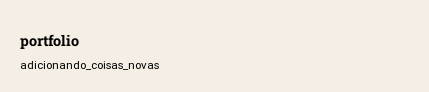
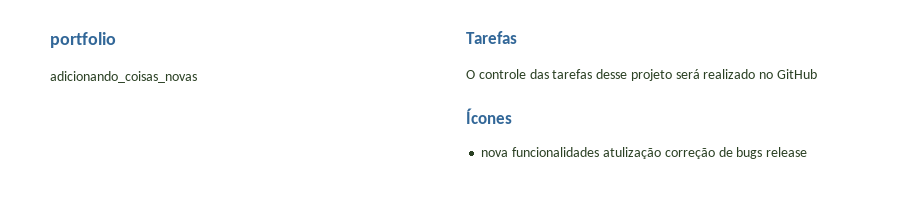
+ Tarefas
+ O controle das tarefas desse projeto será realizado no GitHub
+ Ícones
+ nova funcionalidades atulização correção de bugs release

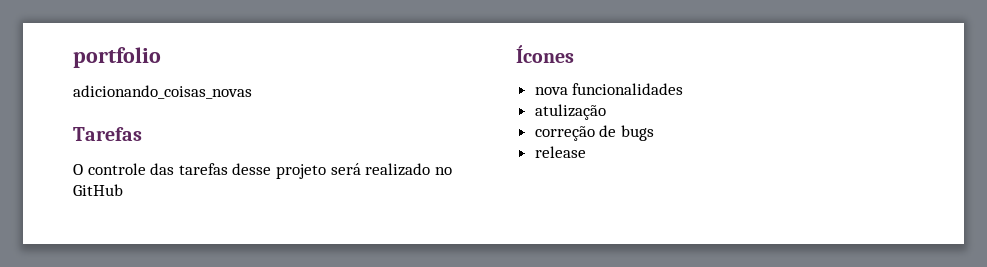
- nova funcionalidades atulização correção de bugs release
+ nova funcionalidades
+ atulização
+ correção de bugs
+ release

